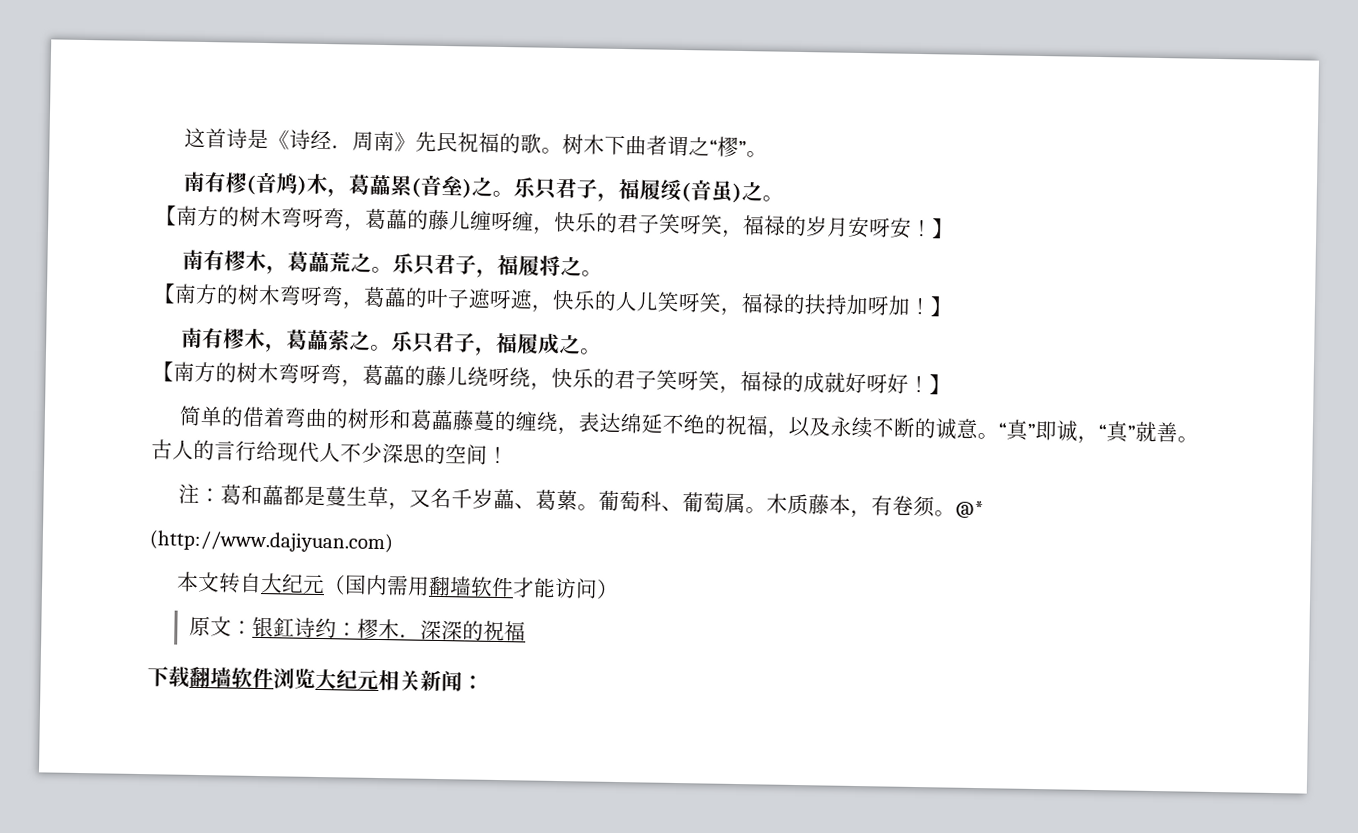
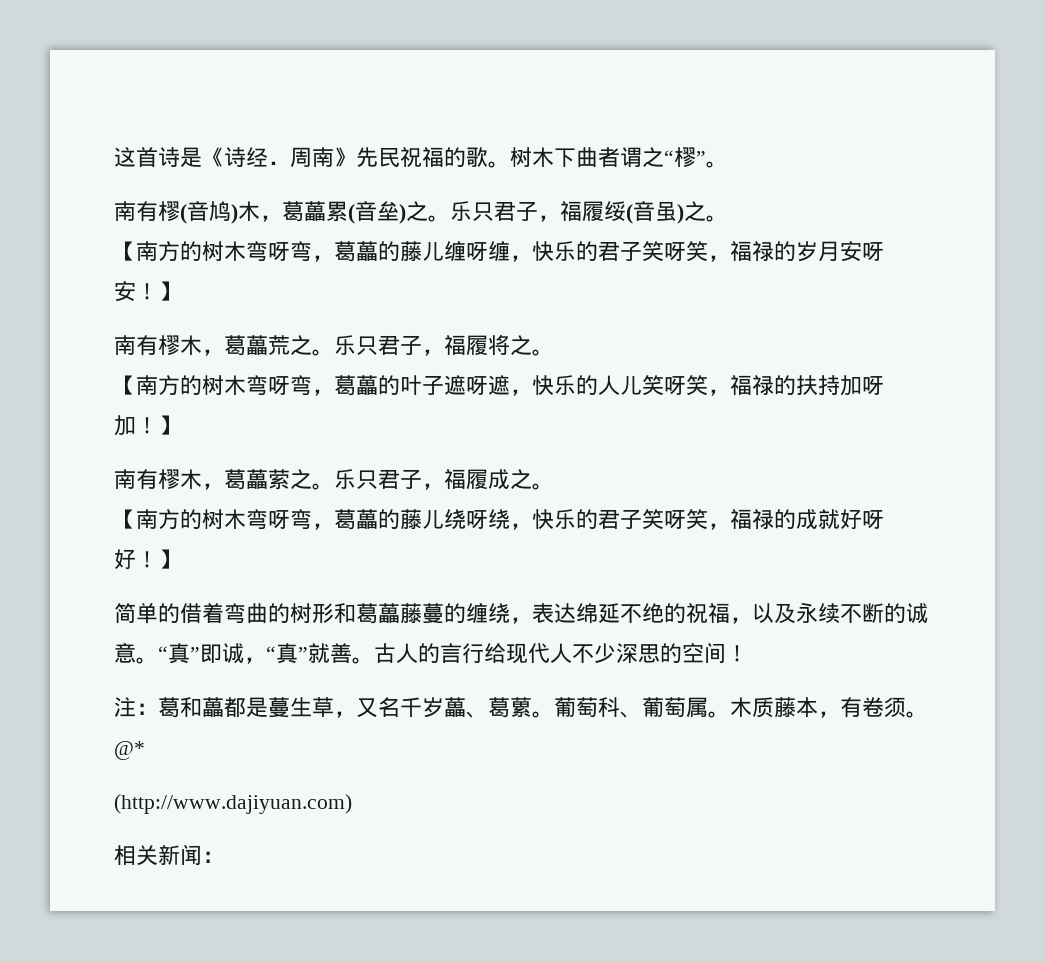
- 本文转自大纪元（国内需用翻墙软件才能访问）
- 原文：银釭诗约：樛木．深深的祝福
- 下载翻墙软件浏览大纪元相关新闻：
+ 相关新闻：

